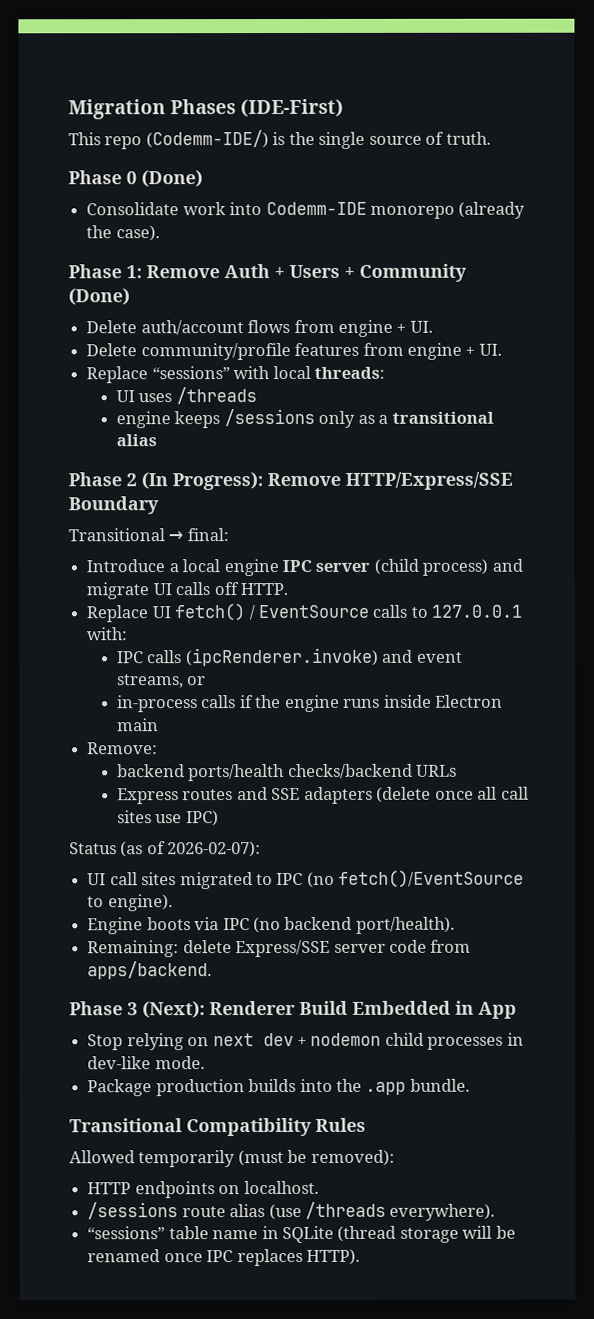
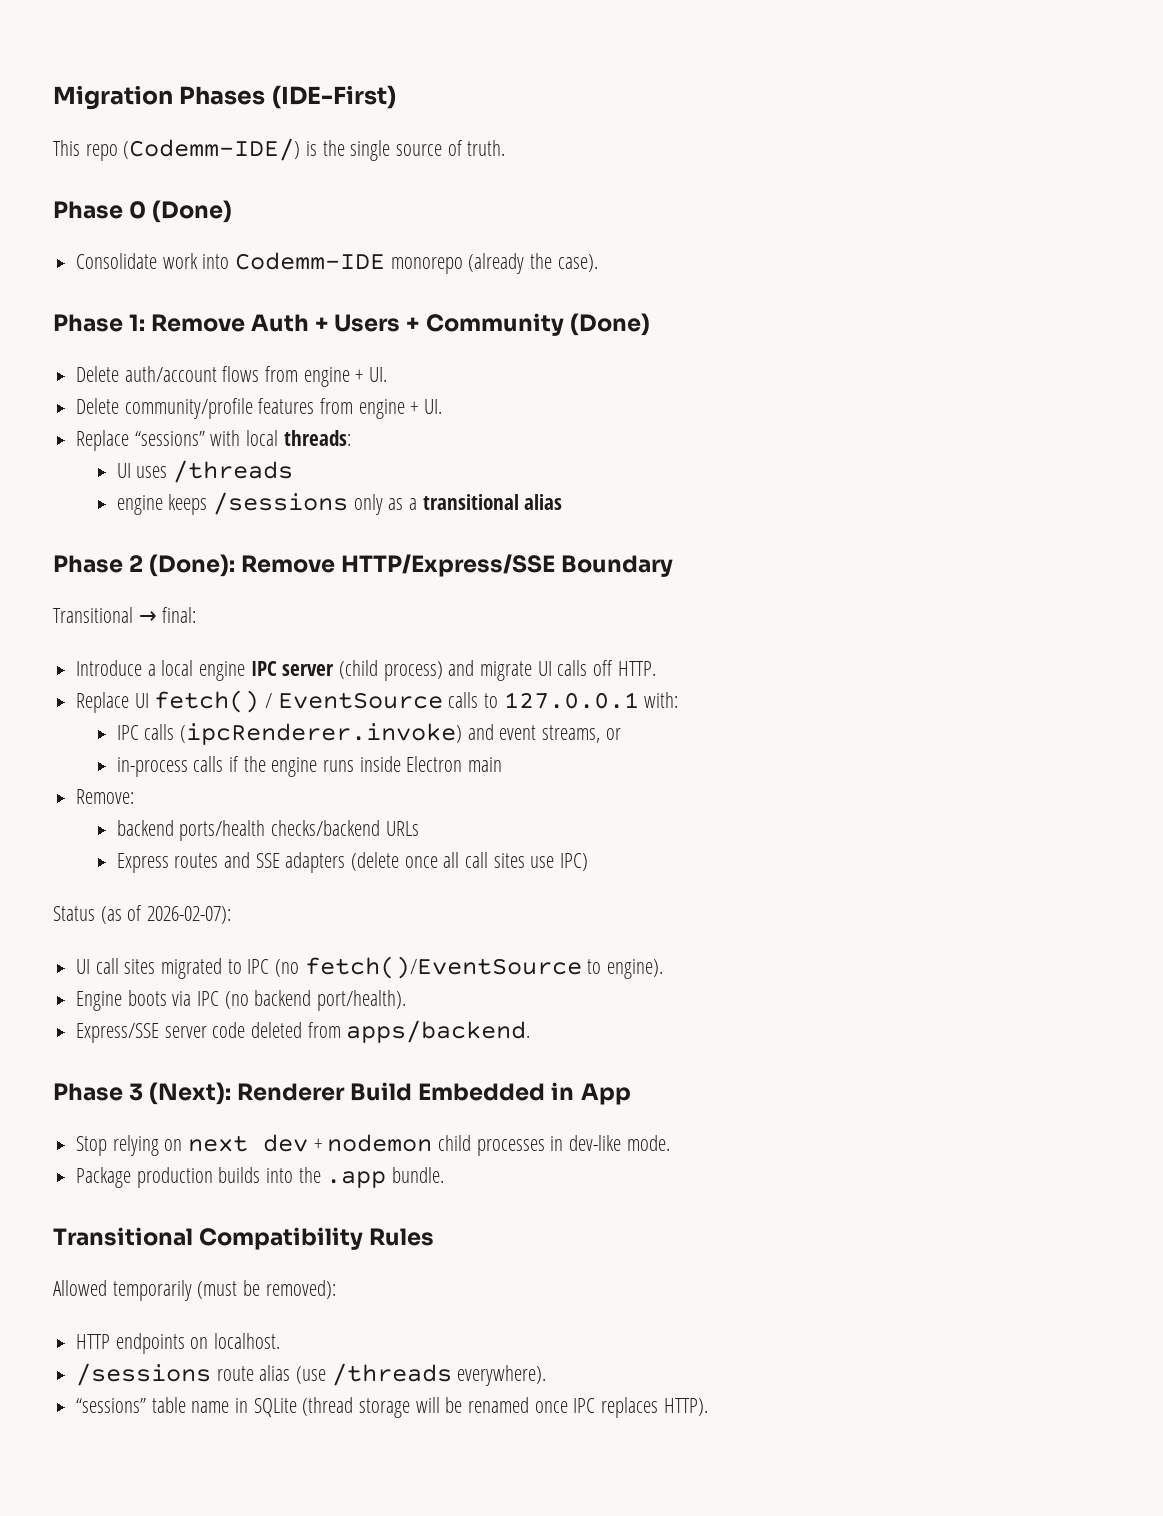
- Phase 2 (In Progress): Remove HTTP/Express/SSE Boundary
+ Phase 2 (Done): Remove HTTP/Express/SSE Boundary
- Remaining: delete Express/SSE server code from apps/backend.
+ Express/SSE server code deleted from apps/backend.

